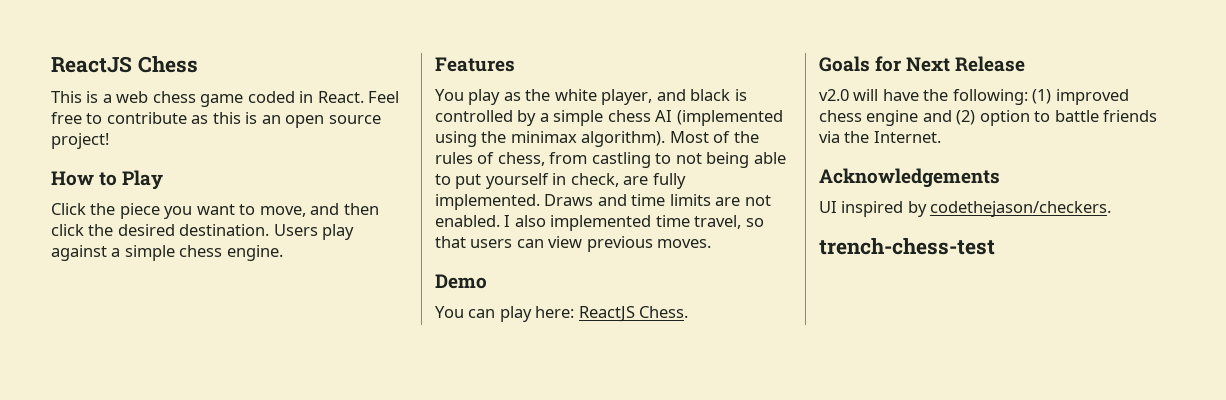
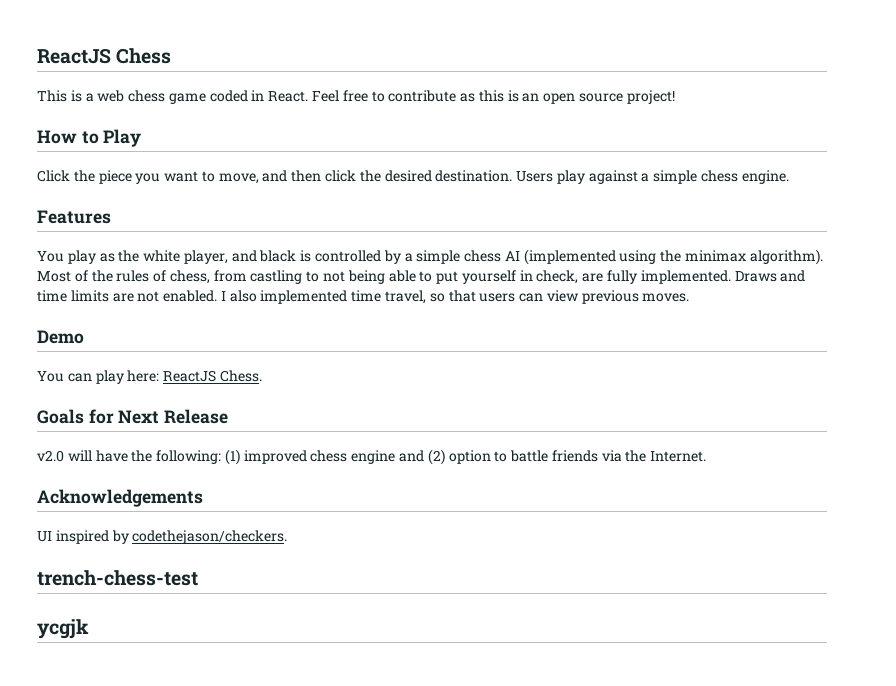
+ ycgjk

